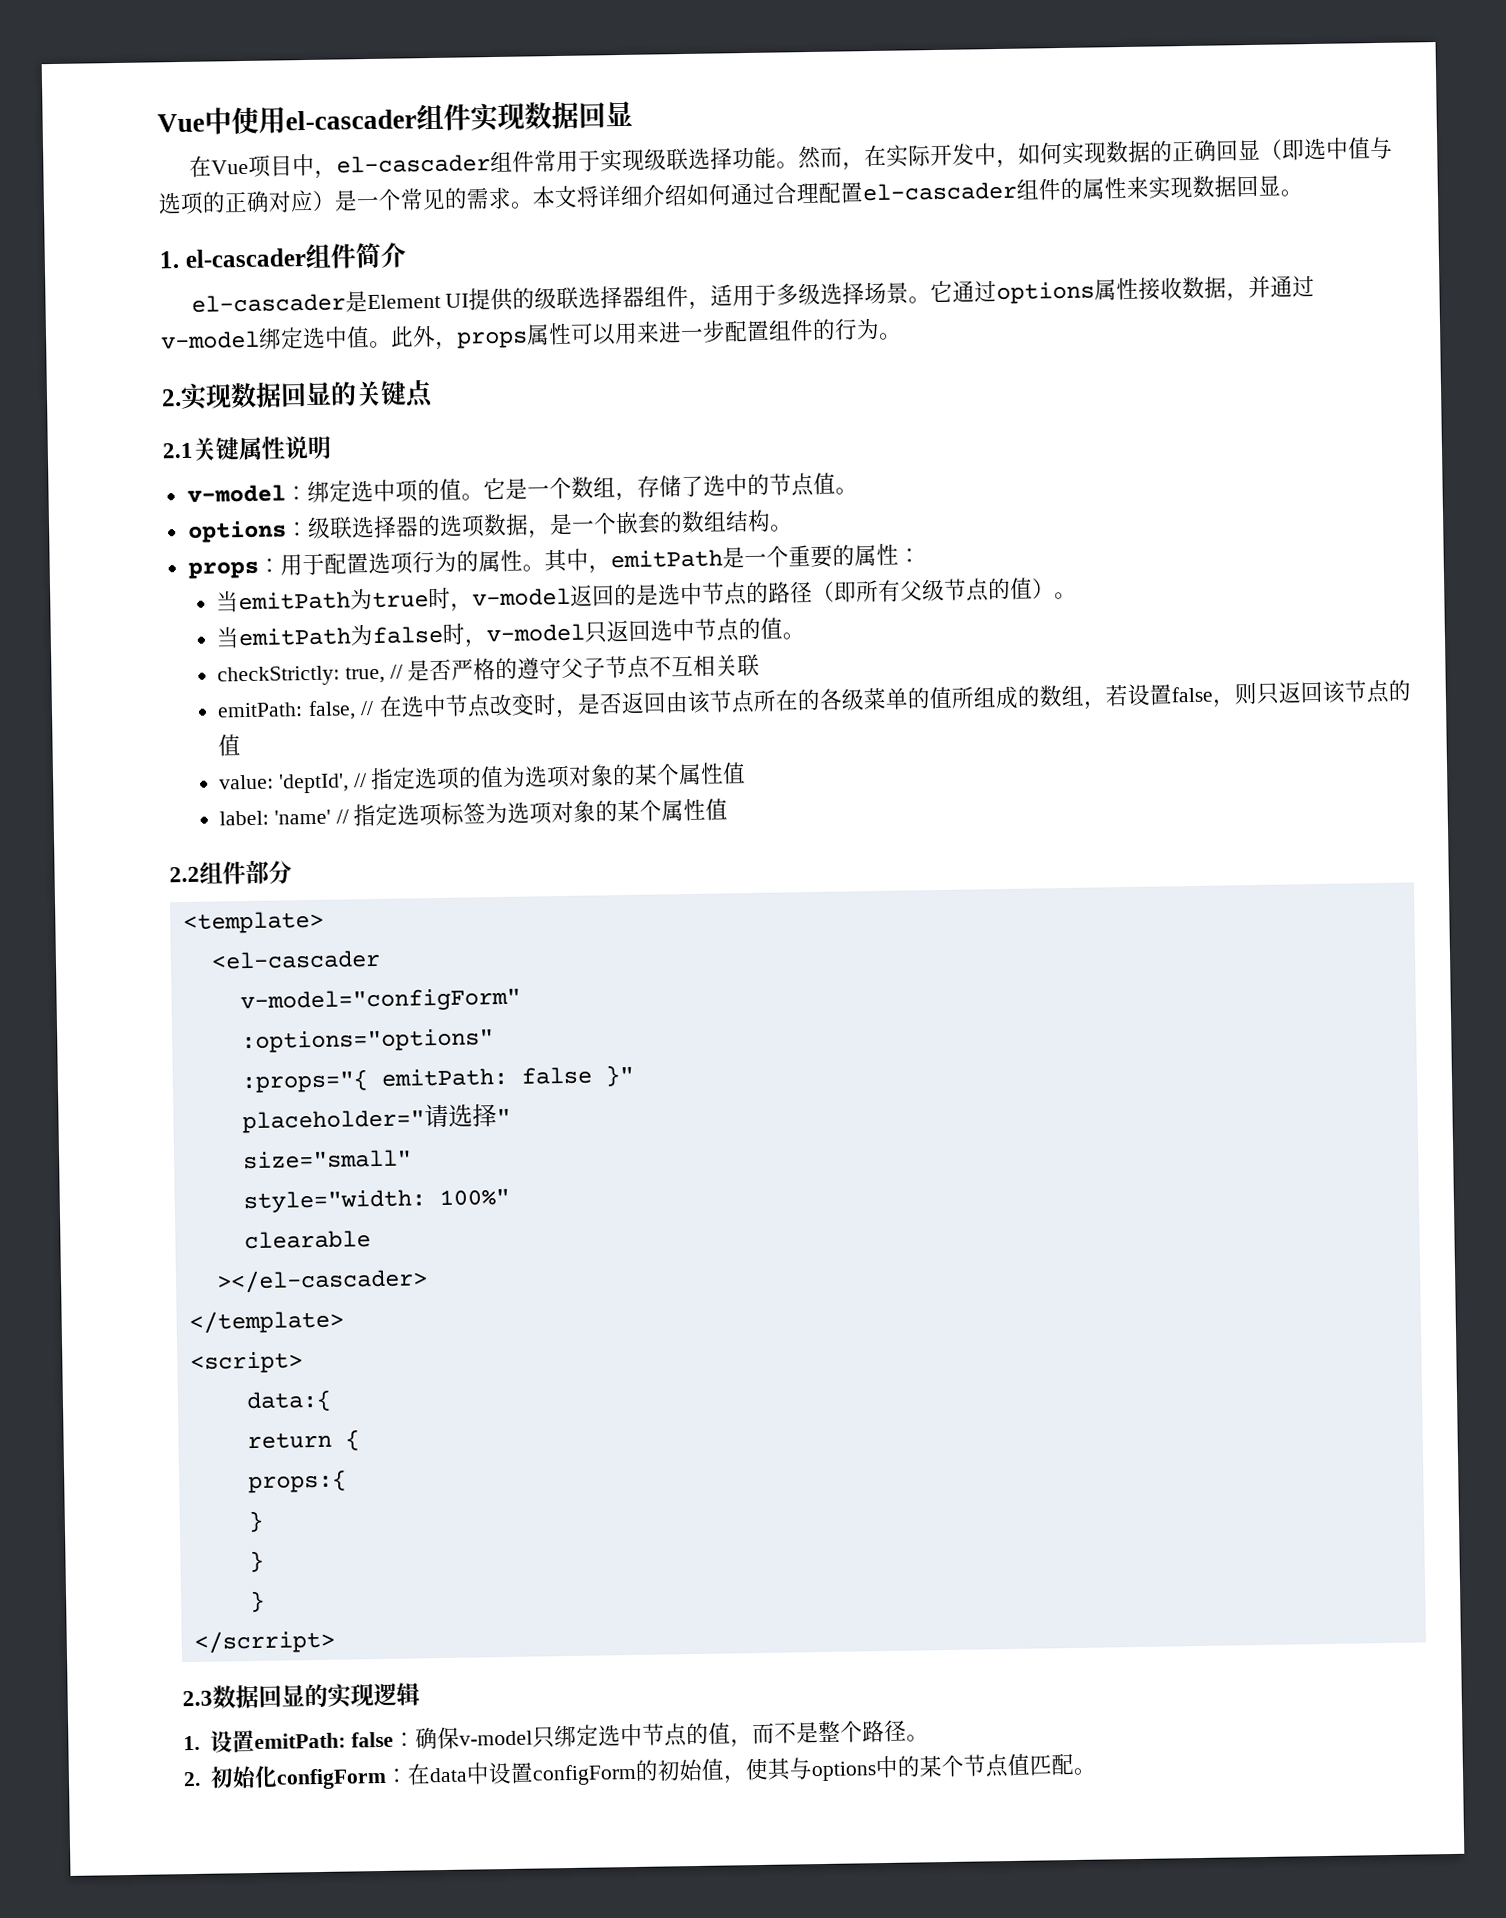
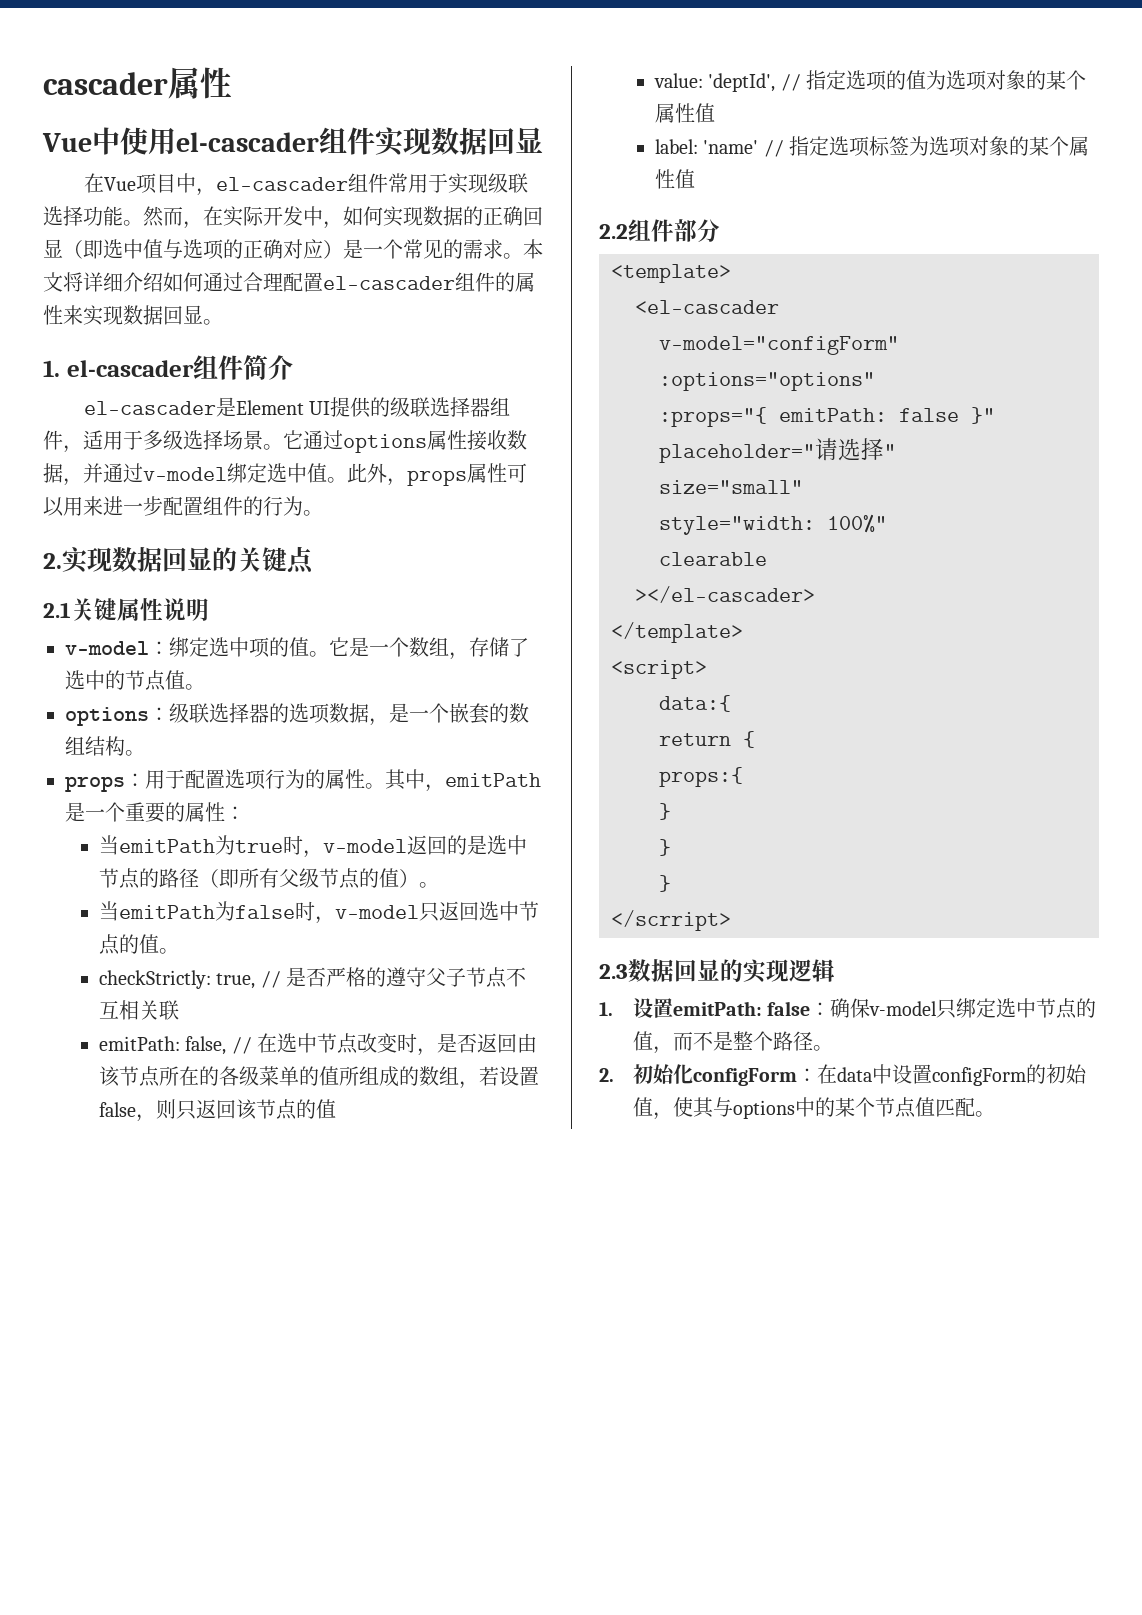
+ cascader属性

